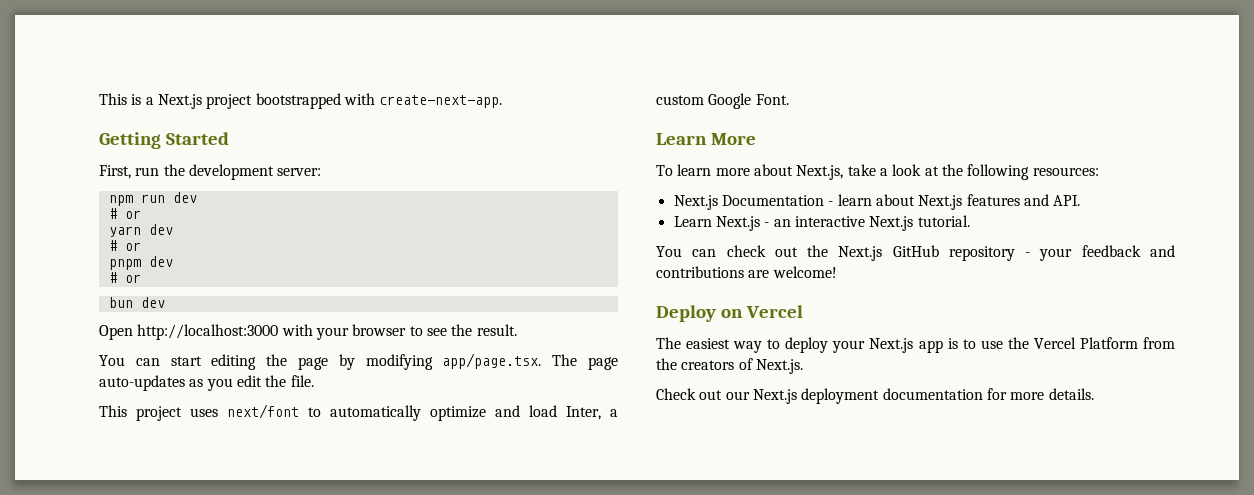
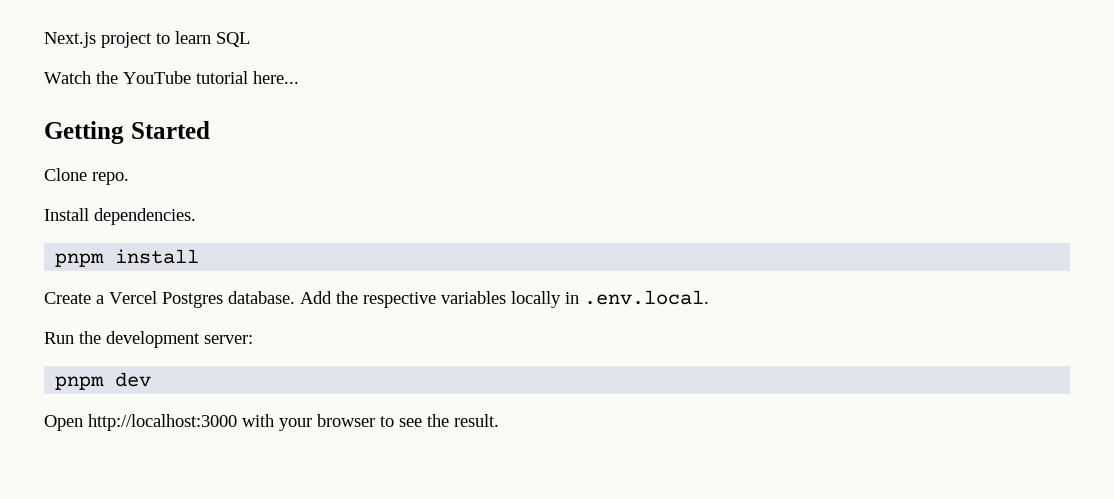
- This is a Next.js project bootstrapped with create-next-app.
+ Next.js project to learn SQL
+ Watch the YouTube tutorial here...
  Getting Started
- First, run the development server:
- npm run dev
- # or
- yarn dev
- # or
+ Clone repo.
+ Install dependencies.
+ pnpm install
+ Create a Vercel Postgres database. Add the respective variables locally in .env.local.
+ Run the development server:
  pnpm dev
- # or
- bun dev
- You can start editing the page by modifying app/page.tsx. The page auto-updates as you edit the file.
- This project uses next/font to automatically optimize and load Inter, a custom Google Font.
- Learn More
- To learn more about Next.js, take a look at the following resources:
- Next.js Documentation - learn about Next.js features and API.
- Learn Next.js - an interactive Next.js tutorial.
- You can check out the Next.js GitHub repository - your feedback and contributions are welcome!
- Deploy on Vercel
- The easiest way to deploy your Next.js app is to use the Vercel Platform from the creators of Next.js.
- Check out our Next.js deployment documentation for more details.

